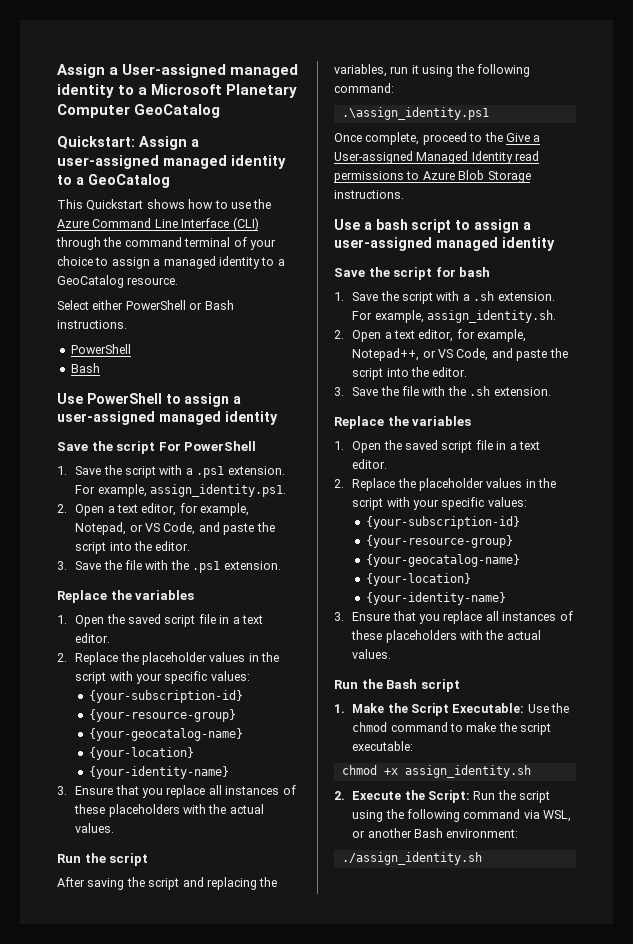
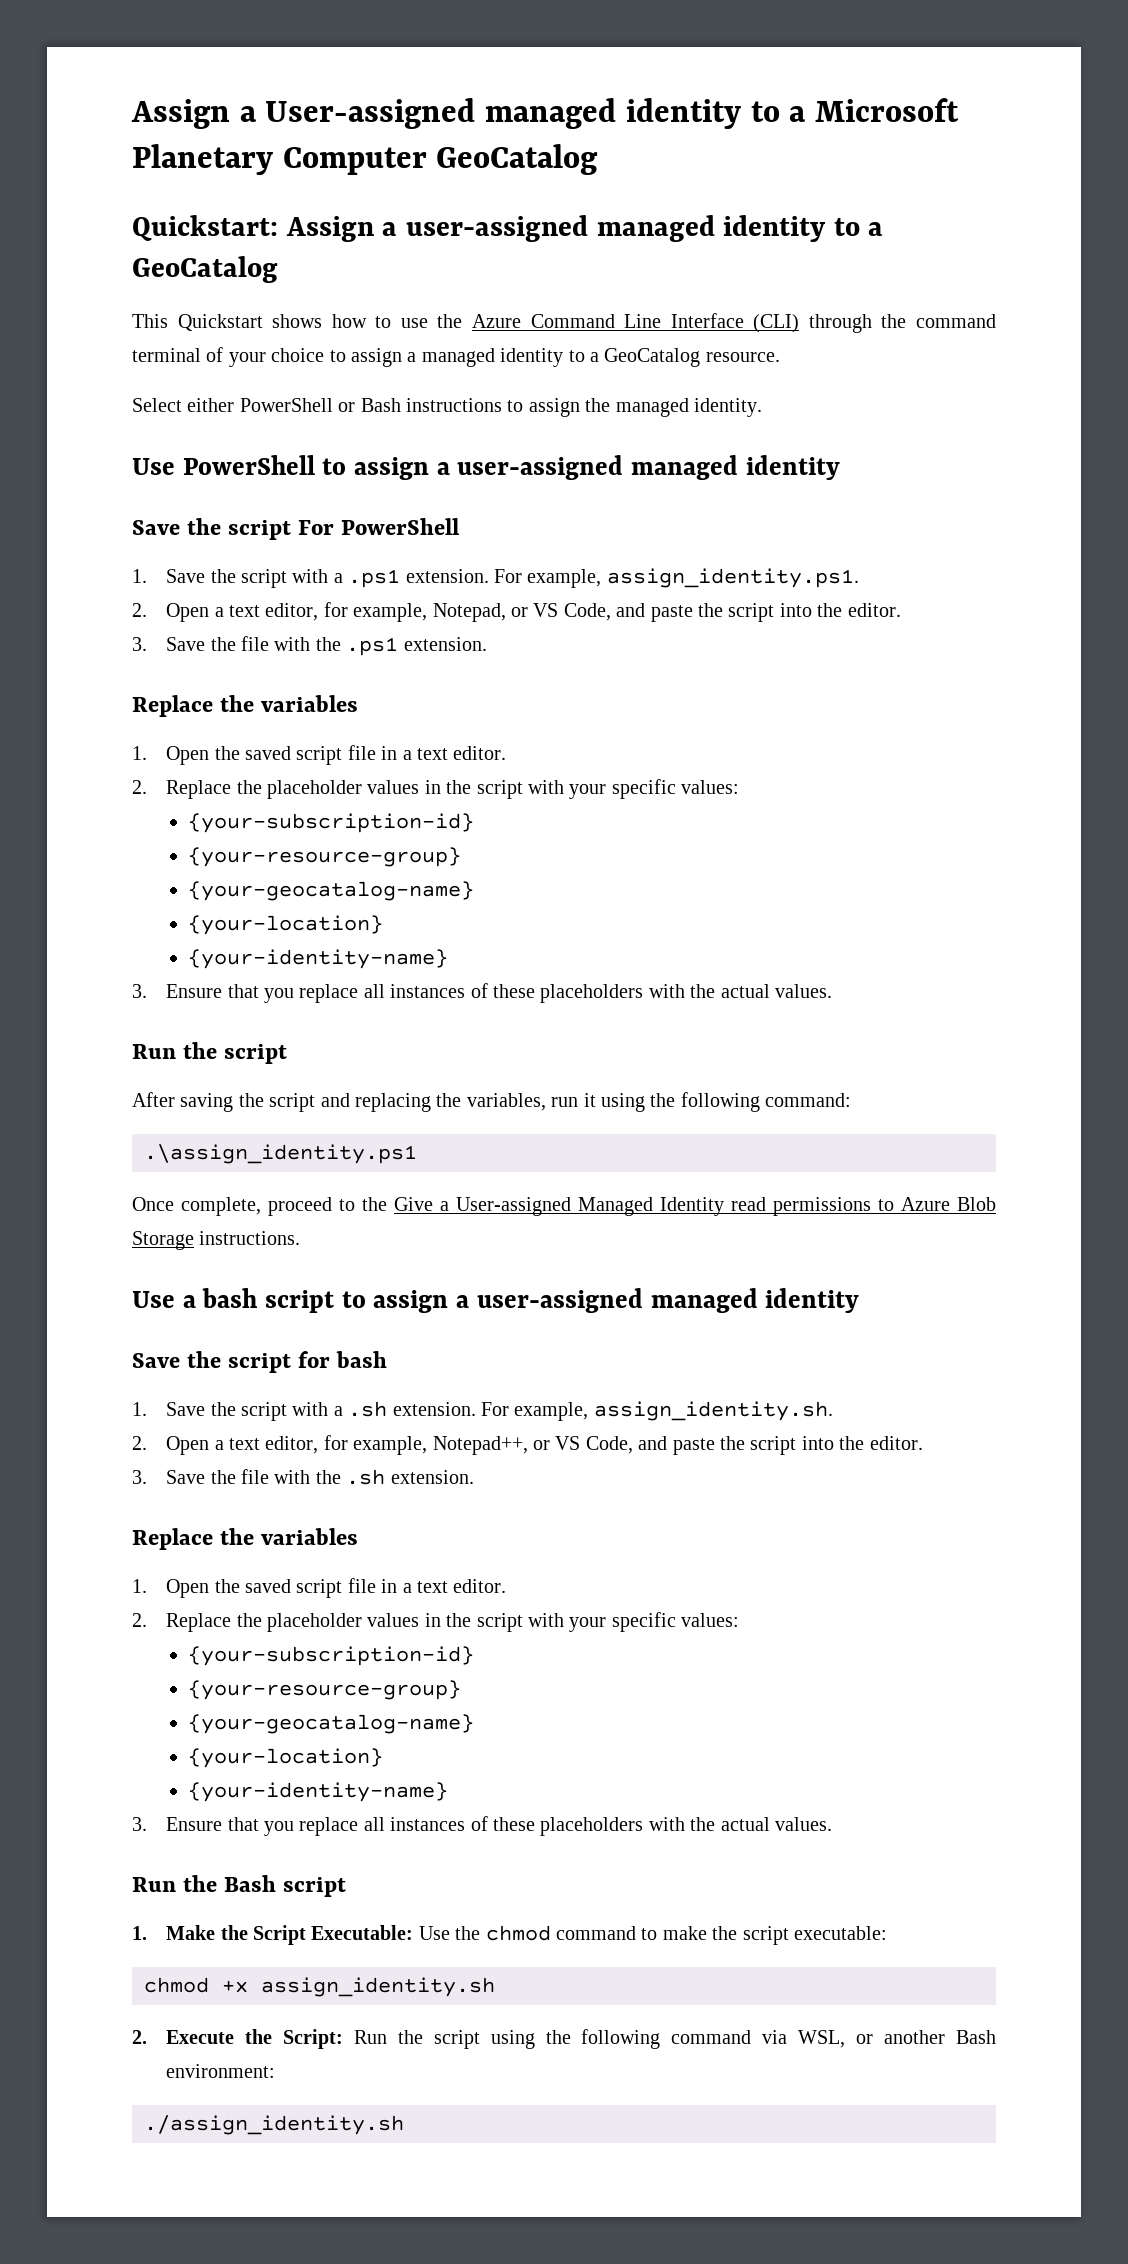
- Select either PowerShell or Bash instructions.
- PowerShell
- Bash
+ Select either PowerShell or Bash instructions to assign the managed identity.

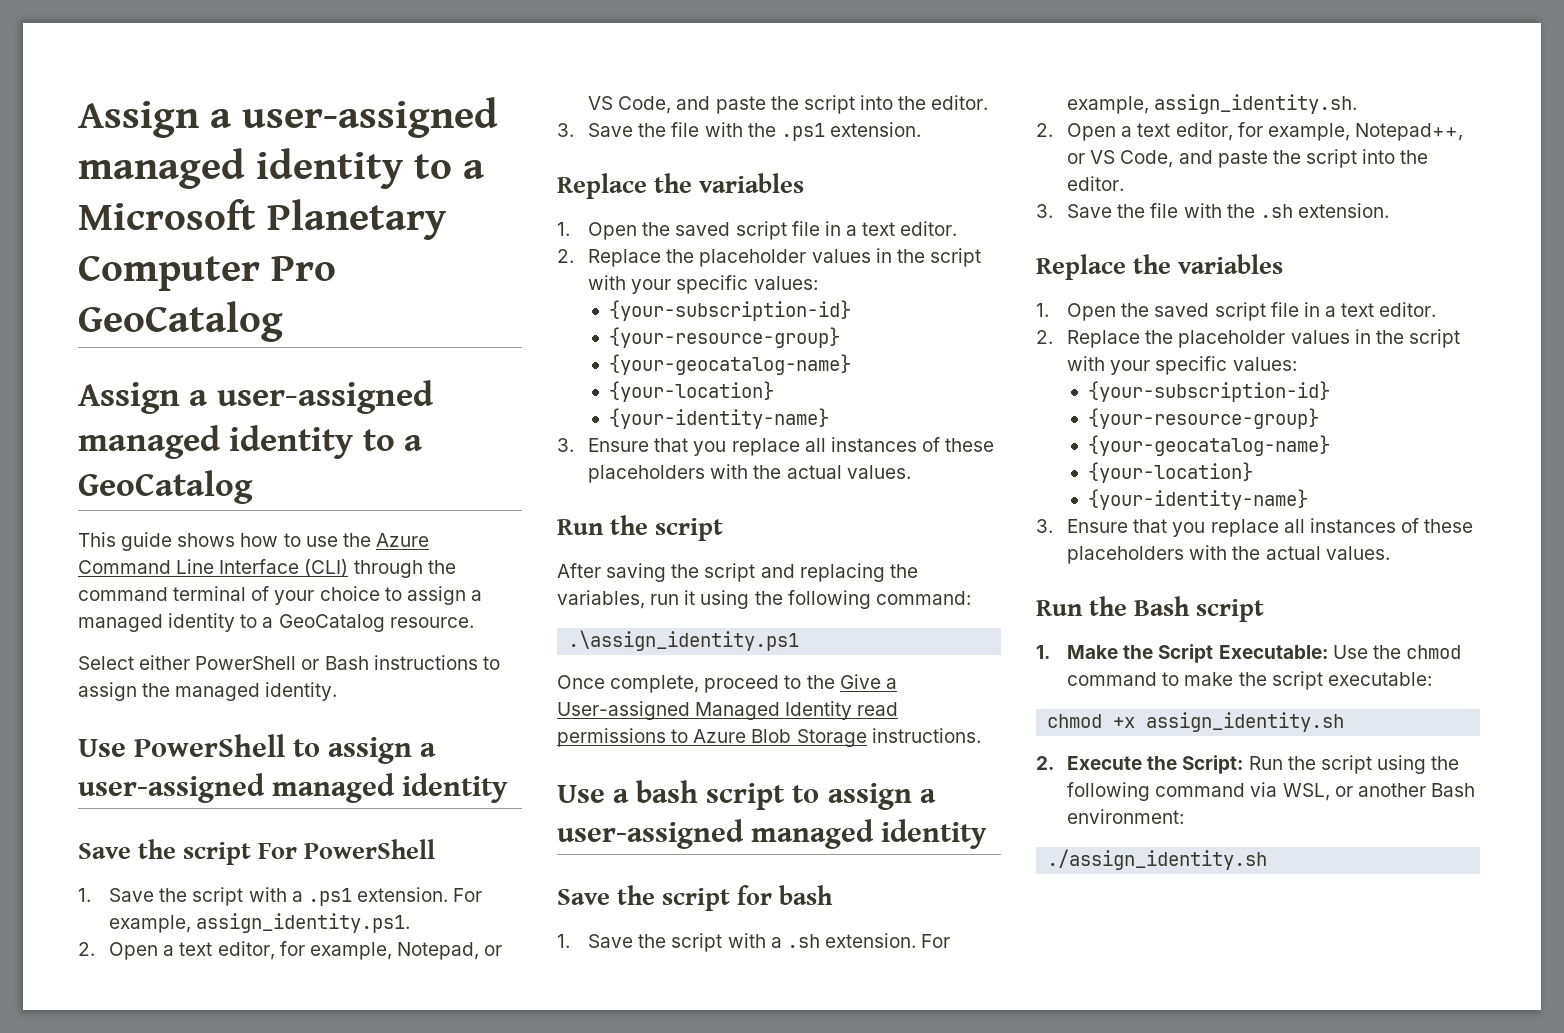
- Assign a User-assigned managed identity to a Microsoft Planetary Computer GeoCatalog
- Quickstart: Assign a user-assigned managed identity to a GeoCatalog
+ Assign a user-assigned managed identity to a Microsoft Planetary Computer Pro GeoCatalog
+ Assign a user-assigned managed identity to a GeoCatalog
- This Quickstart shows how to use the Azure Command Line Interface (CLI) through the command terminal of your choice to assign a managed identity to a GeoCatalog resource.
+ This guide shows how to use the Azure Command Line Interface (CLI) through the command terminal of your choice to assign a managed identity to a GeoCatalog resource.

